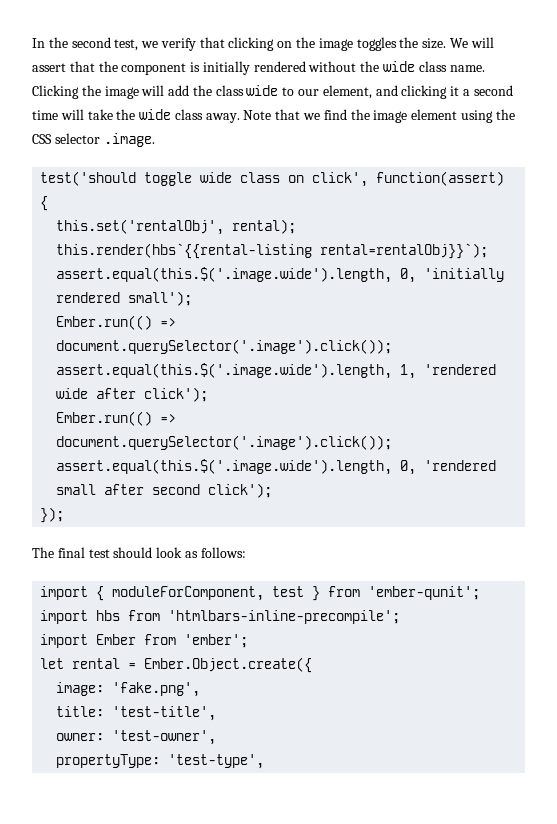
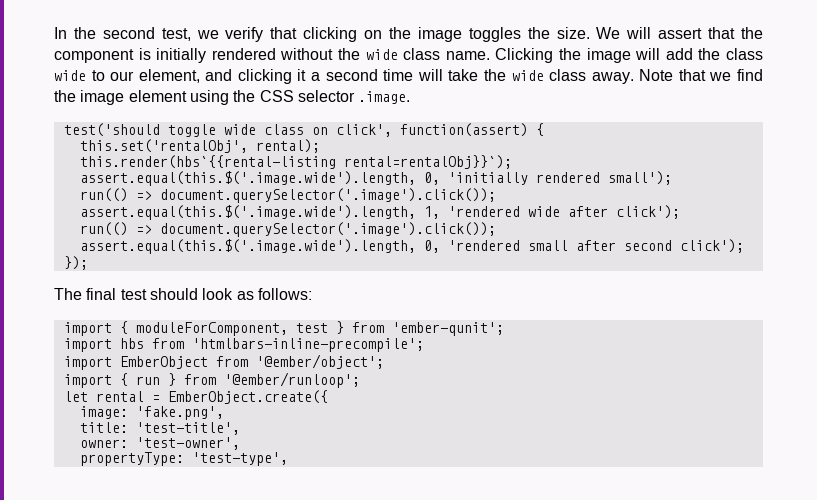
  assert.equal(this.$('.image.wide').length, 0, 'initially rendered small');
- Ember.run(() => document.querySelector('.image').click());
+ run(() => document.querySelector('.image').click());
  assert.equal(this.$('.image.wide').length, 1, 'rendered wide after click');
- Ember.run(() => document.querySelector('.image').click());
+ run(() => document.querySelector('.image').click());
- import Ember from 'ember';
+ import EmberObject from '@ember/object';
+ import { run } from '@ember/runloop';
- let rental = Ember.Object.create({
+ let rental = EmberObject.create({

